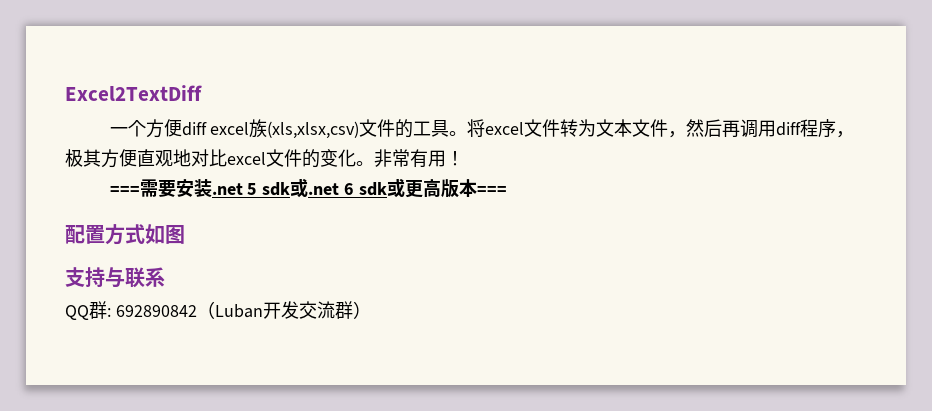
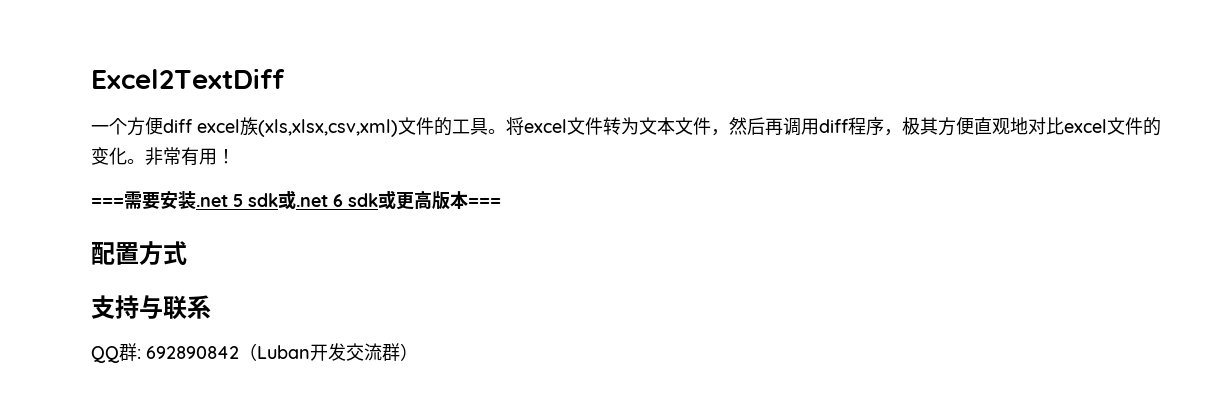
- 一个方便diff excel族(xls,xlsx,csv)文件的工具。
+ 一个方便diff excel族(xls,xlsx,csv,xml)文件的工具。
- 配置方式如图
+ 配置方式

